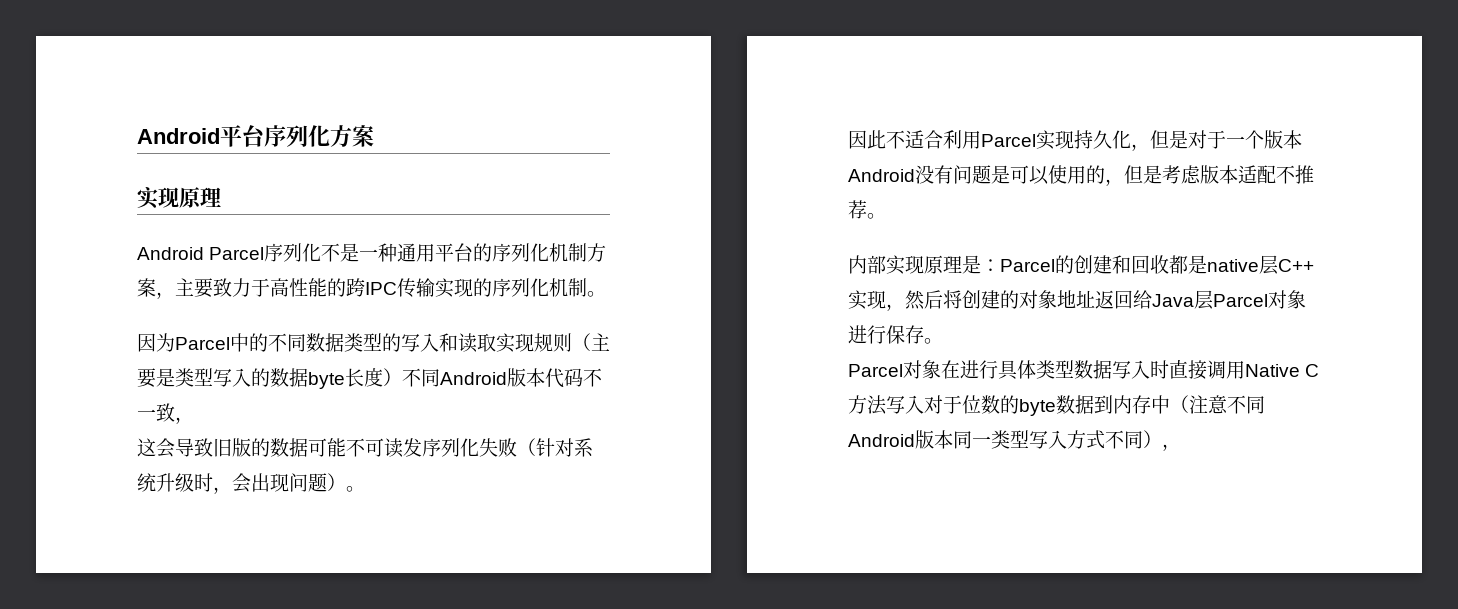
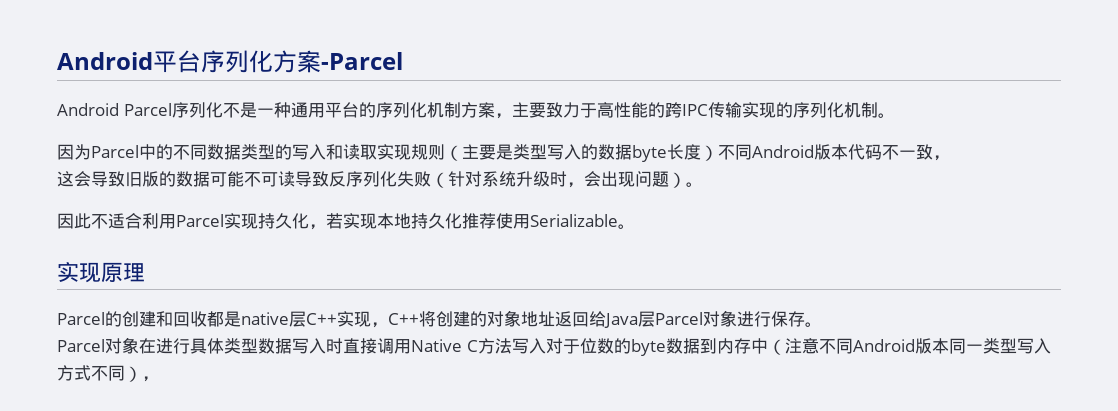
- Android平台序列化方案
- 实现原理
+ Android平台序列化方案-Parcel
- 这会导致旧版的数据可能不可读发序列化失败（针对系统升级时，会出现问题）。
+ 这会导致旧版的数据可能不可读导致反序列化失败（针对系统升级时，会出现问题）。
- 因此不适合利用Parcel实现持久化，但是对于一个版本Android没有问题是可以使用的，但是考虑版本适配不推荐。
- 内部实现原理是：Parcel的创建和回收都是native层C++实现，然后将创建的对象地址返回给Java层Parcel对象进行保存。
+ 因此不适合利用Parcel实现持久化，若实现本地持久化推荐使用Serializable。
+ 实现原理
+ Parcel的创建和回收都是native层C++实现，C++将创建的对象地址返回给Java层Parcel对象进行保存。

